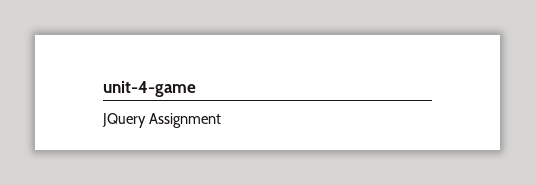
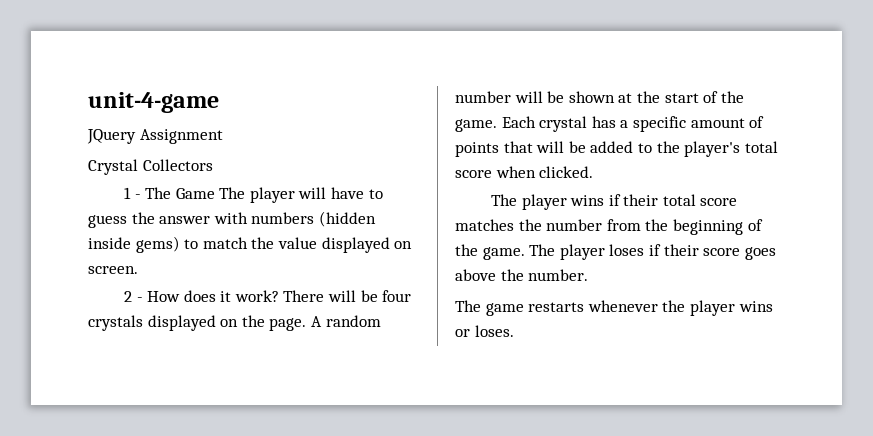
+ Crystal Collectors
+ 1 - The Game The player will have to guess the answer with numbers (hidden inside gems) to match the value displayed on screen.
+ 2 - How does it work? There will be four crystals displayed on the page. A random number will be shown at the start of the game. Each crystal has a specific amount of points that will be added to the player's total score when clicked.
+ The player wins if their total score matches the number from the beginning of the game. The player loses if their score goes above the number.
+ The game restarts whenever the player wins or loses.

